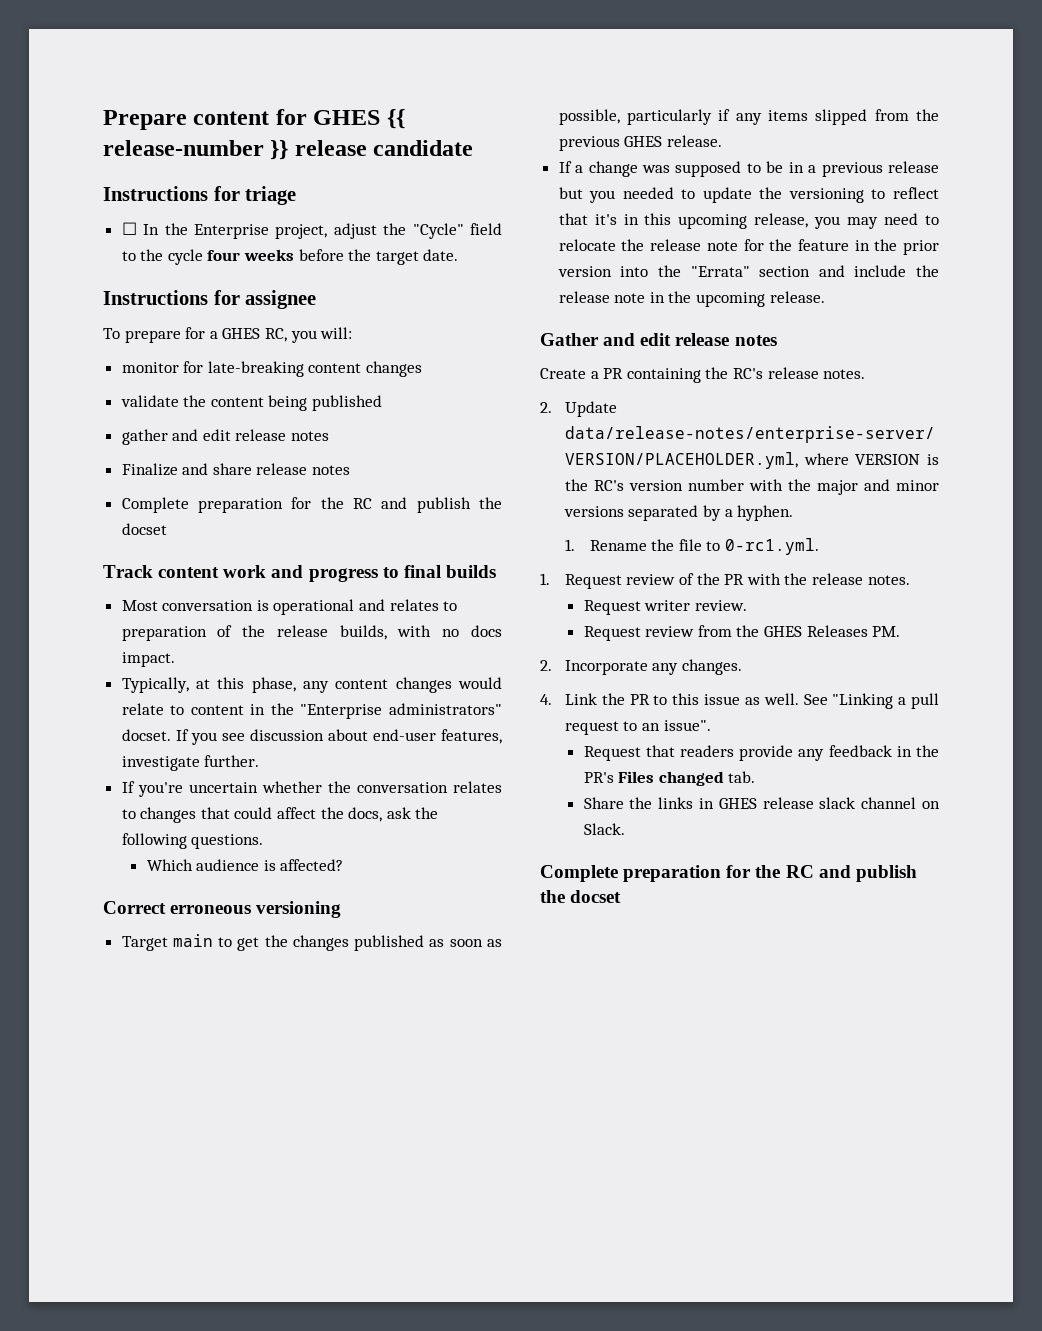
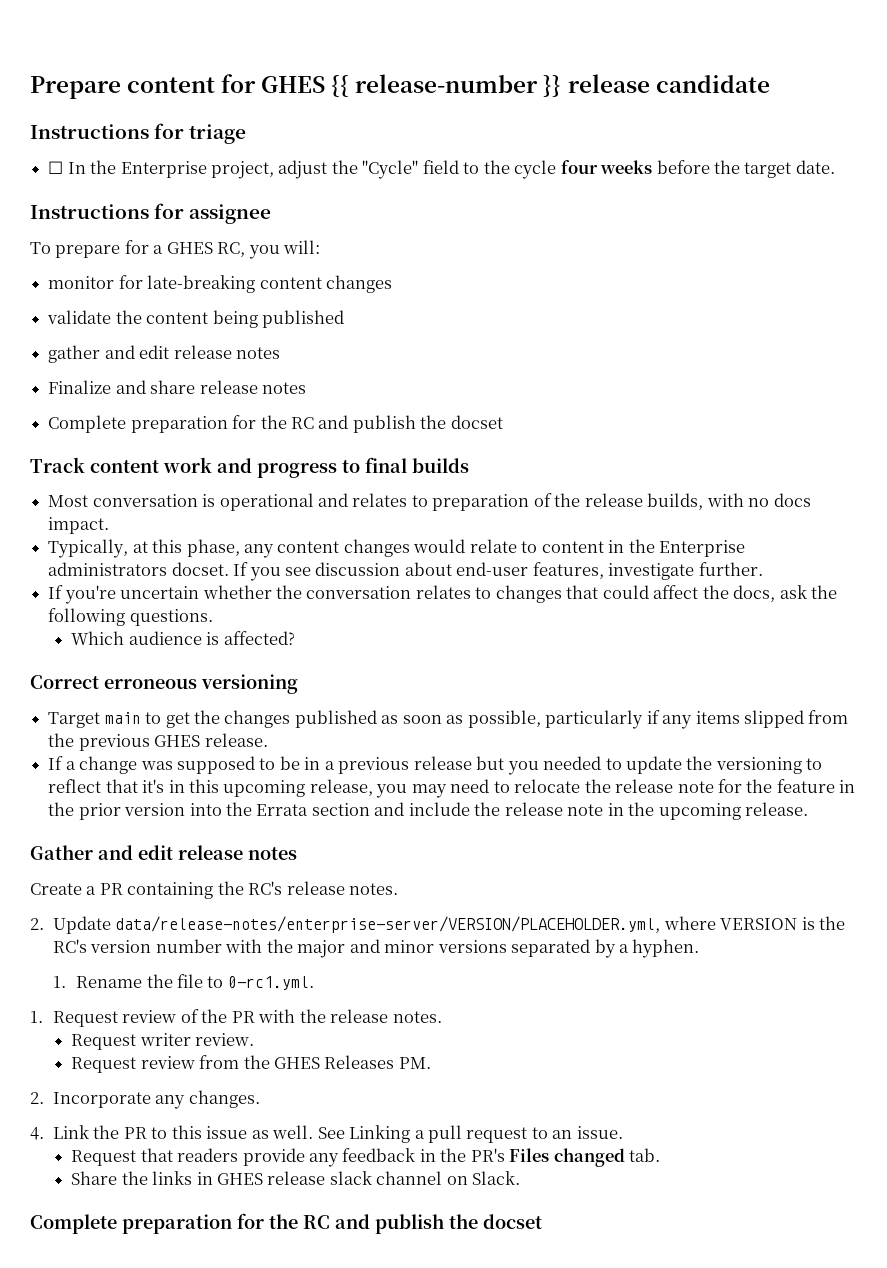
- Typically, at this phase, any content changes would relate to content in the "Enterprise administrators" docset.
+ Typically, at this phase, any content changes would relate to content in the Enterprise administrators docset.
- If a change was supposed to be in a previous release but you needed to update the versioning to reflect that it's in this upcoming release, you may need to relocate the release note for the feature in the prior version into the "Errata" section and include the release note in the upcoming release.
+ If a change was supposed to be in a previous release but you needed to update the versioning to reflect that it's in this upcoming release, you may need to relocate the release note for the feature in the prior version into the Errata section and include the release note in the upcoming release.
- See "Linking a pull request to an issue".
+ See Linking a pull request to an issue.

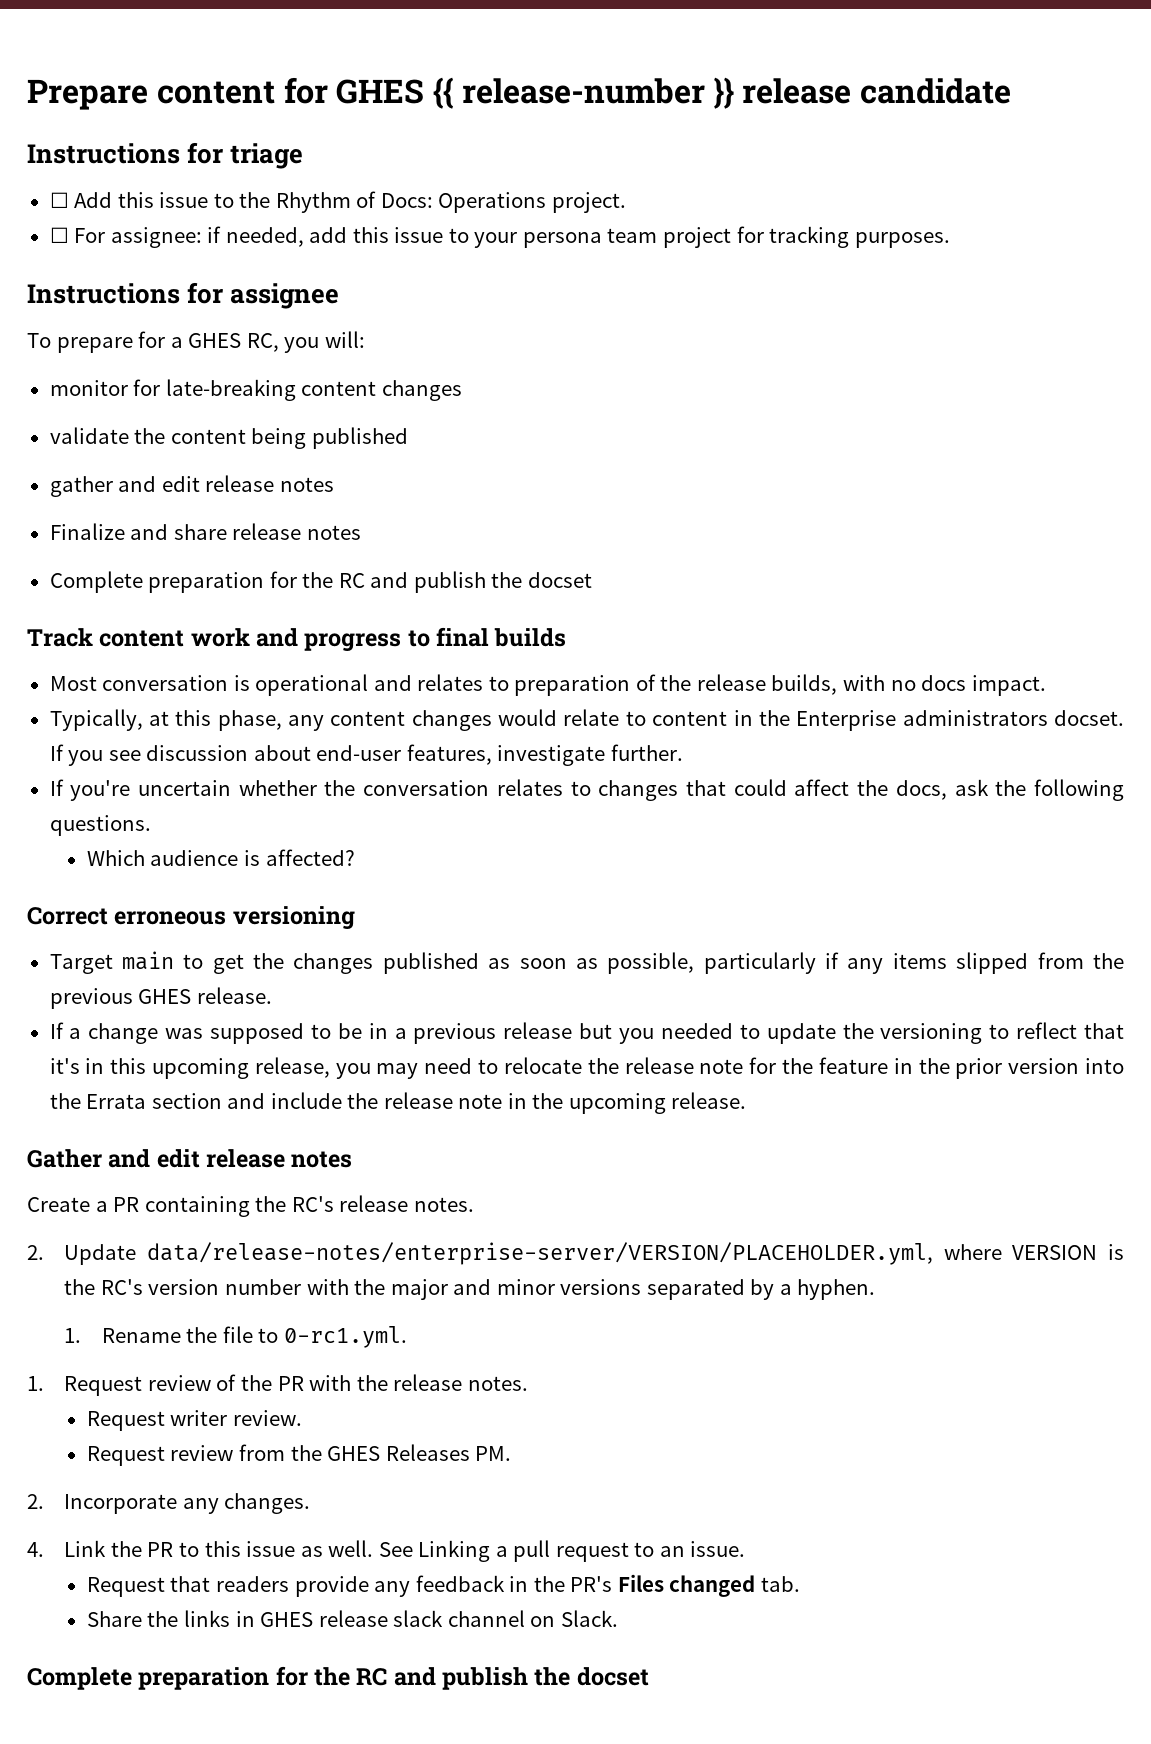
- ☐ In the Enterprise project, adjust the "Cycle" field to the cycle four weeks before the target date.
+ ☐ Add this issue to the Rhythm of Docs: Operations project.
+ ☐ For assignee: if needed, add this issue to your persona team project for tracking purposes.

